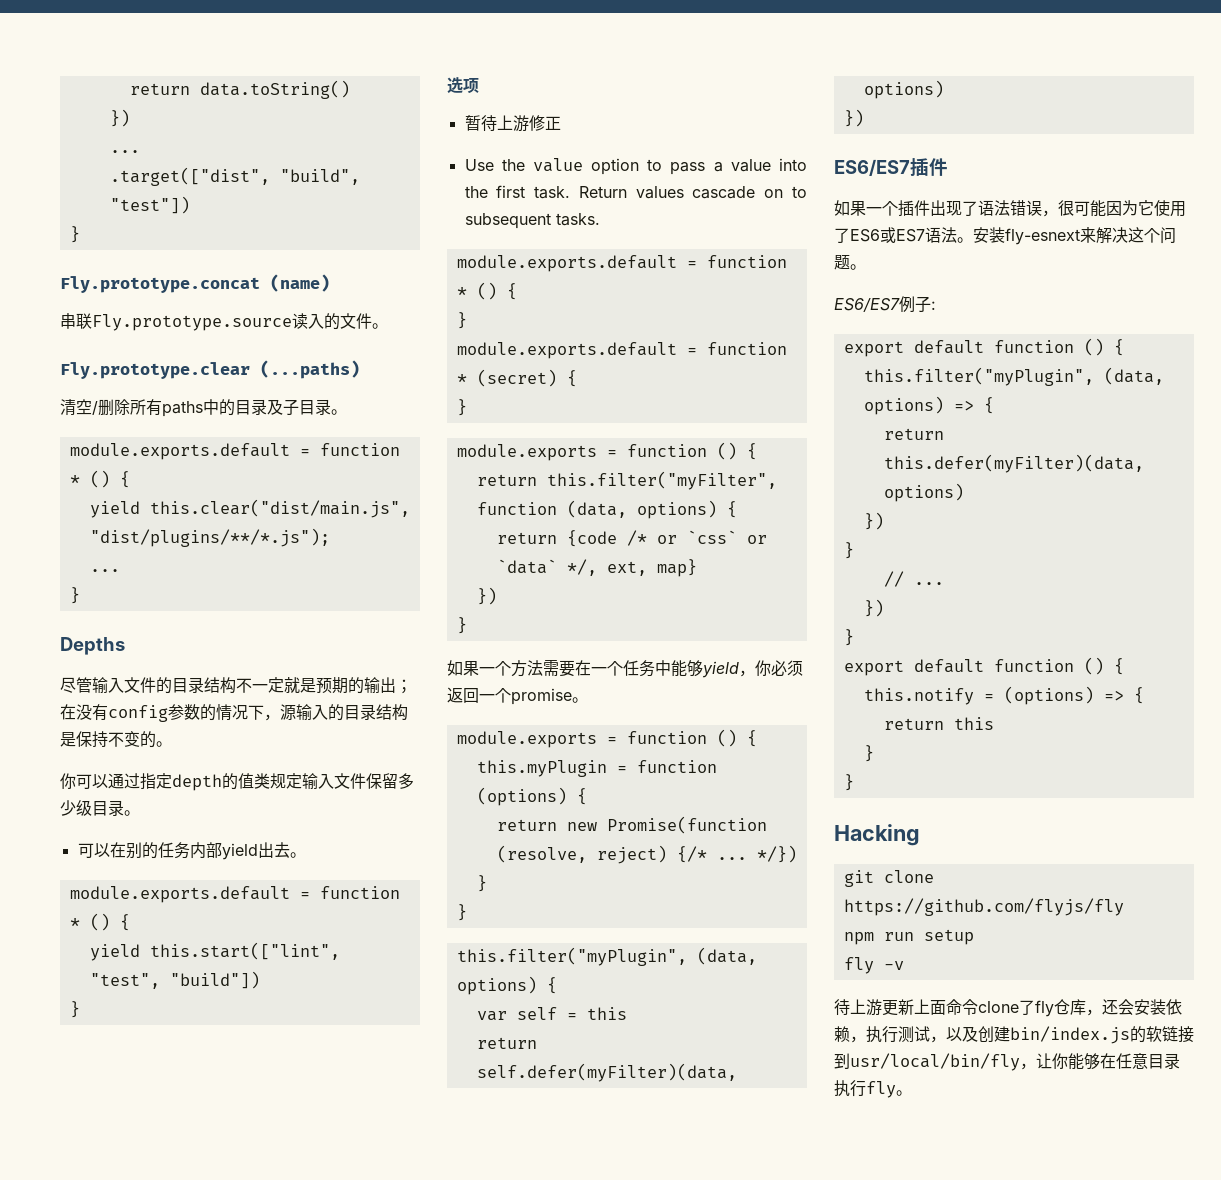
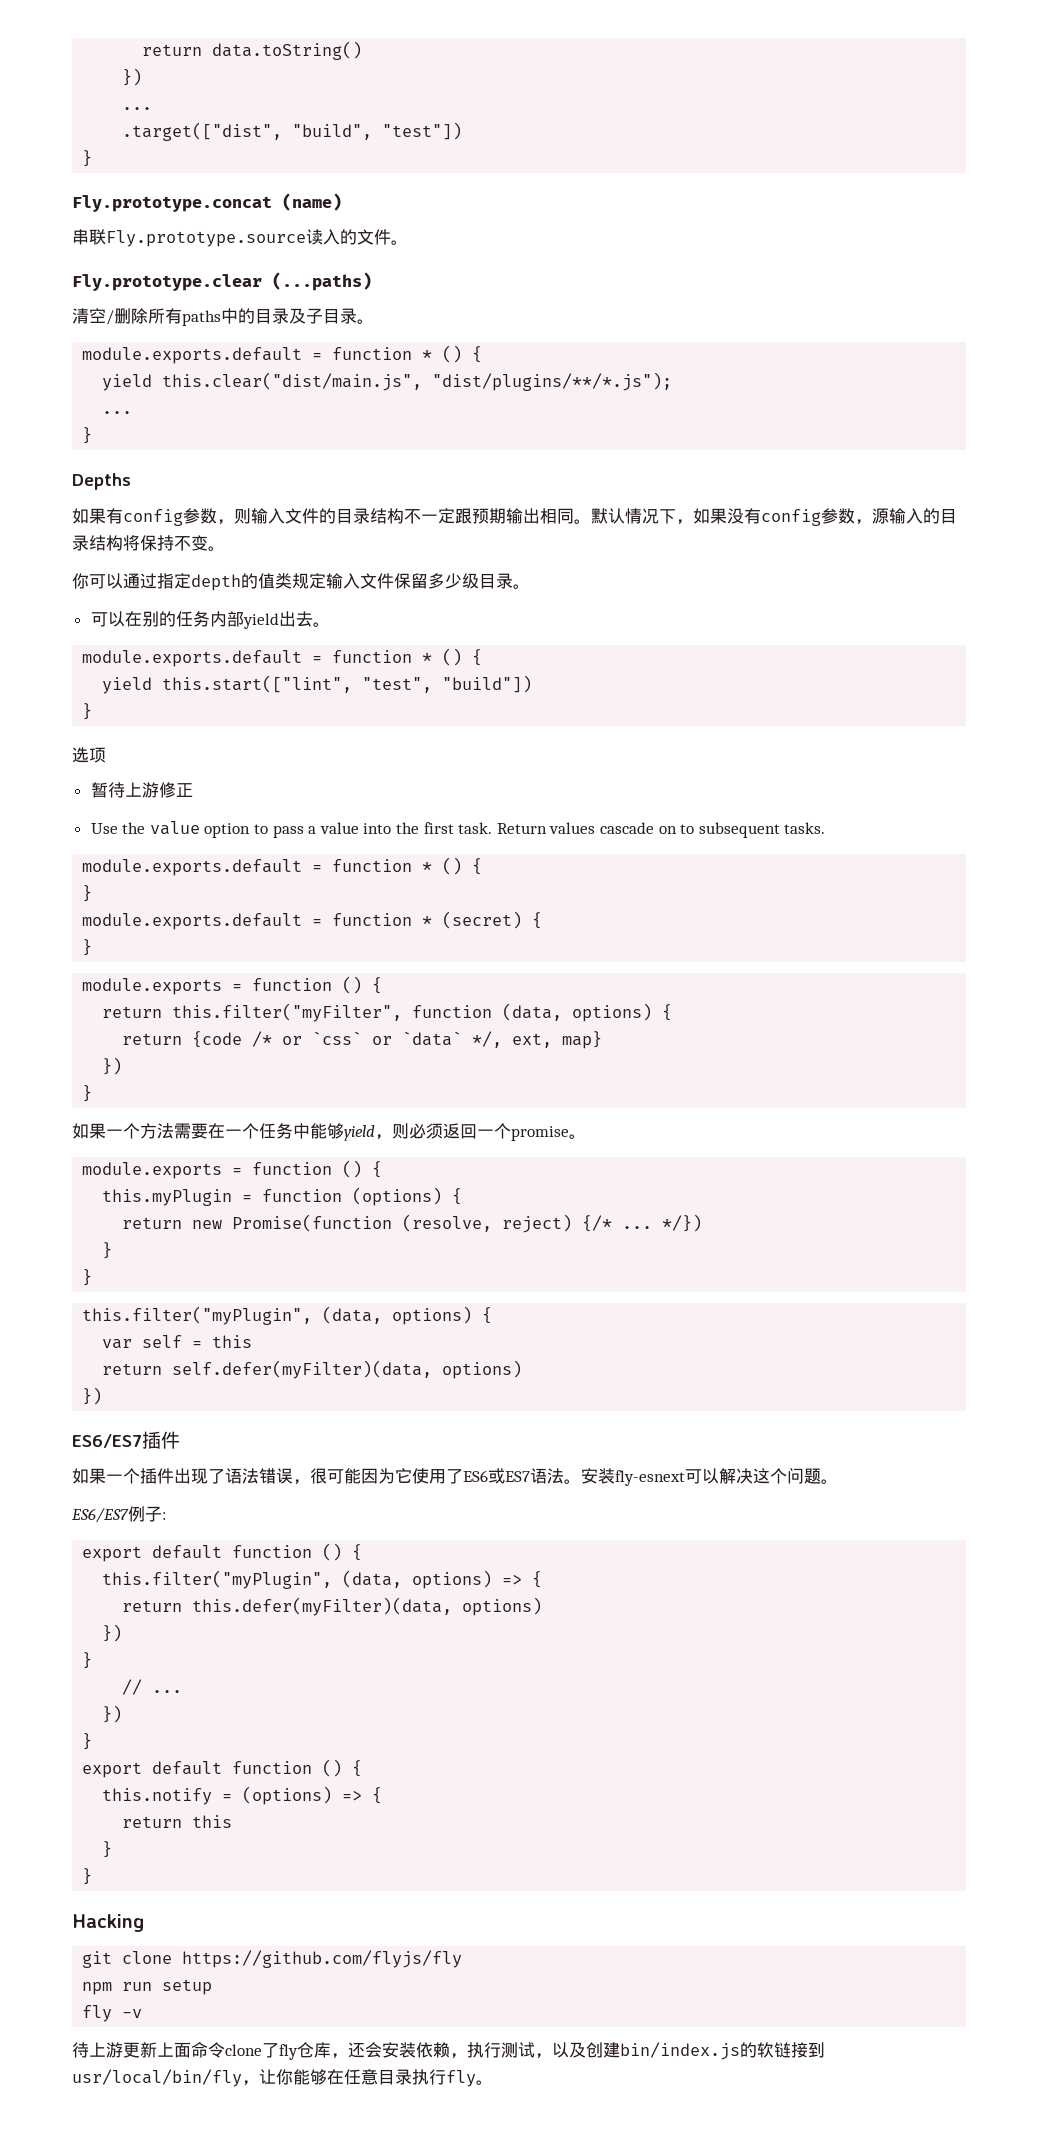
- 尽管输入文件的目录结构不一定就是预期的输出；在没有config参数的情况下，源输入的目录结构是保持不变的。
+ 如果有config参数，则输入文件的目录结构不一定跟预期输出相同。默认情况下，如果没有config参数，源输入的目录结构将保持不变。
- 如果一个方法需要在一个任务中能够yield，你必须返回一个promise。
+ 如果一个方法需要在一个任务中能够yield，则必须返回一个promise。
- 安装fly-esnext来解决这个问题。
+ 安装fly-esnext可以解决这个问题。

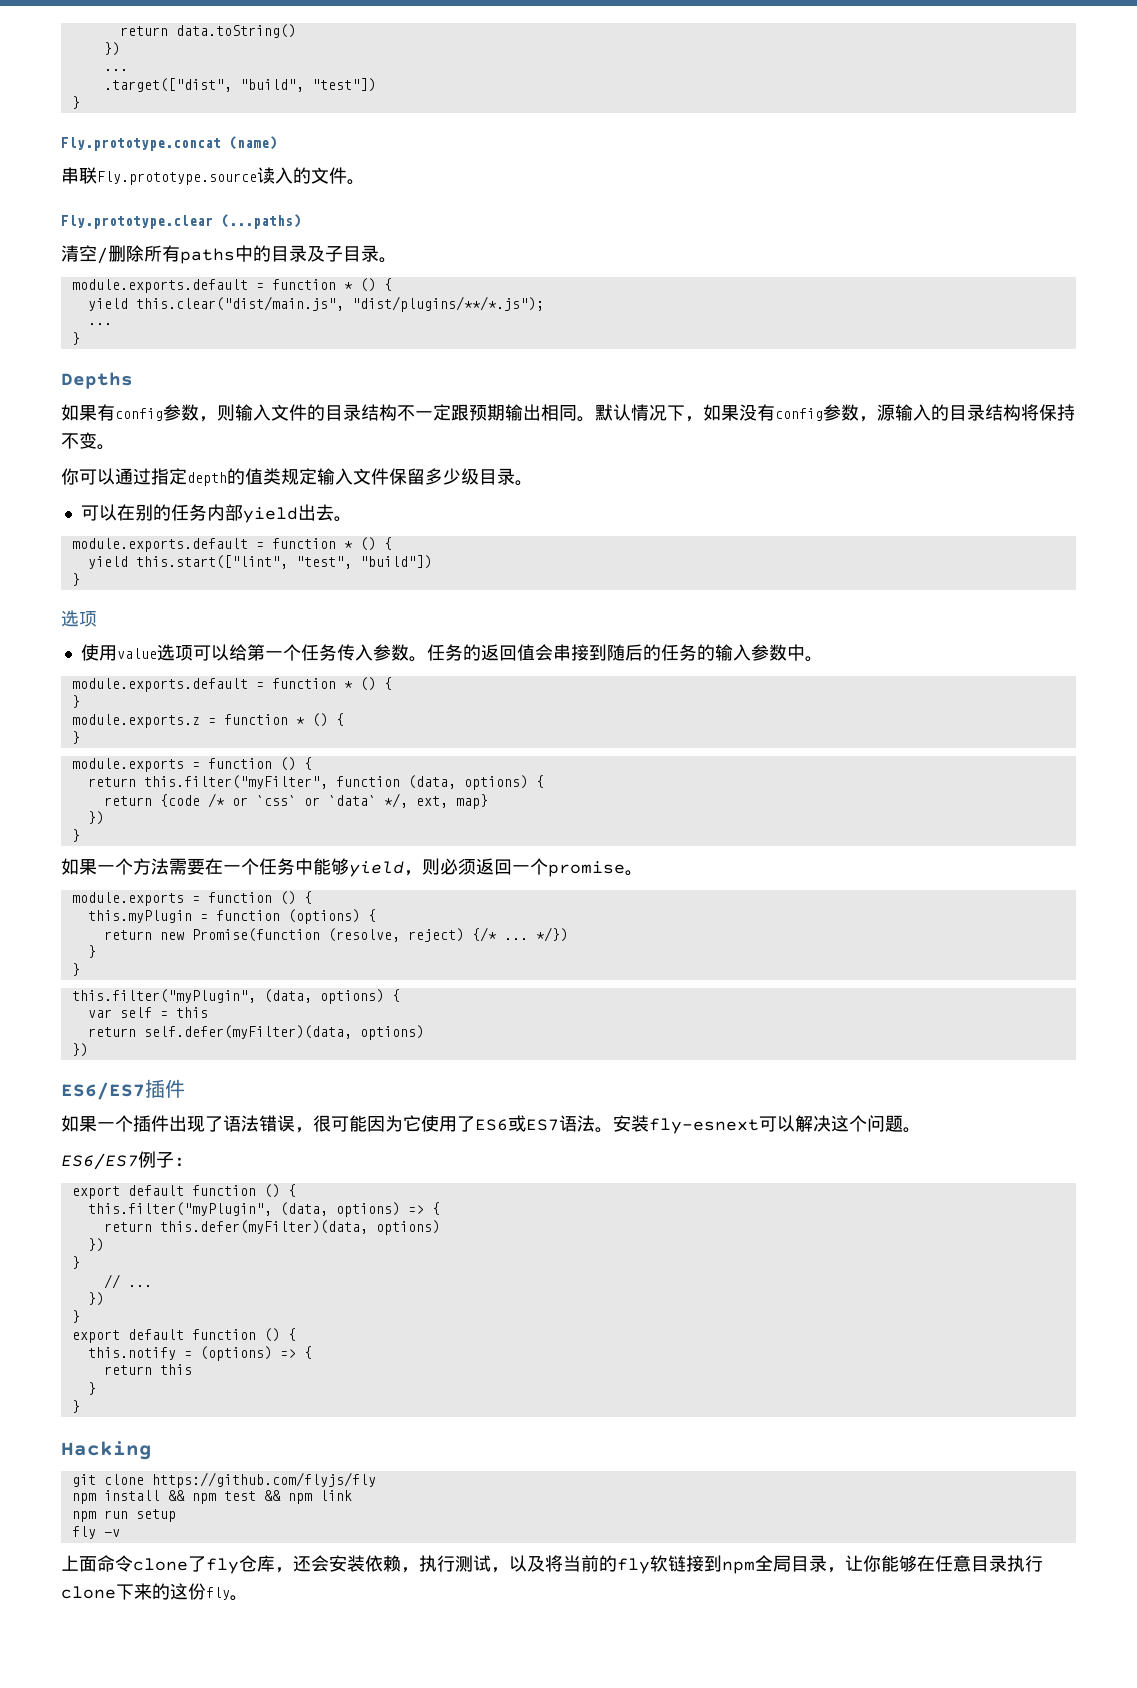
- 暂待上游修正
- Use the value option to pass a value into the first task. Return values cascade on to subsequent tasks.
+ 使用value选项可以给第一个任务传入参数。任务的返回值会串接到随后的任务的输入参数中。
- module.exports.default = function * (secret) {
+ module.exports.z = function * () {
+ npm install && npm test && npm link
- 待上游更新上面命令clone了fly仓库，还会安装依赖，执行测试，以及创建bin/index.js的软链接到usr/local/bin/fly，让你能够在任意目录执行fly。
+ 上面命令clone了fly仓库，还会安装依赖，执行测试，以及将当前的fly软链接到npm全局目录，让你能够在任意目录执行clone下来的这份fly。

